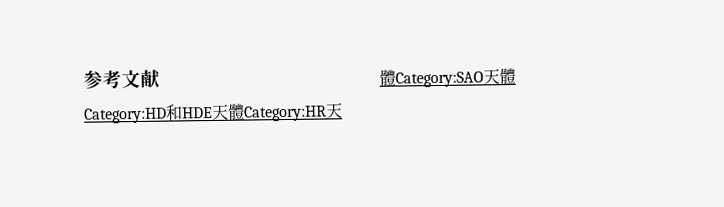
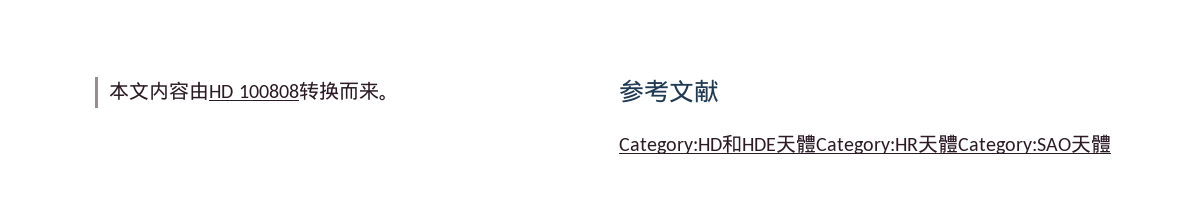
+ 本文内容由HD 100808转换而来。

